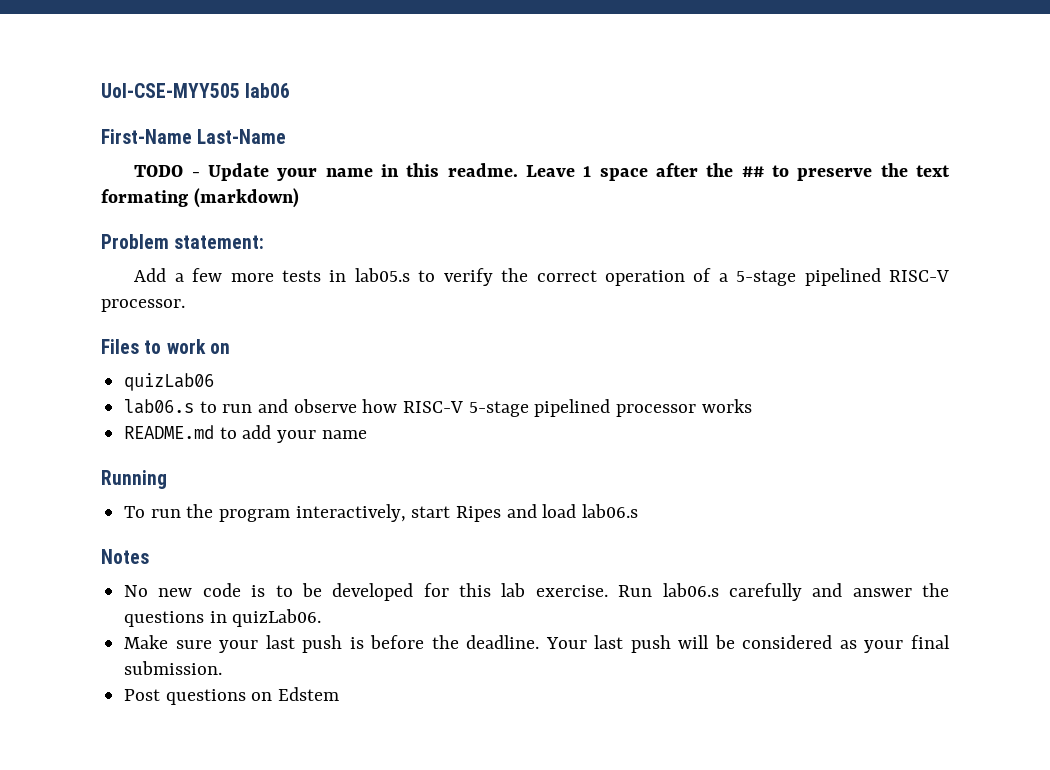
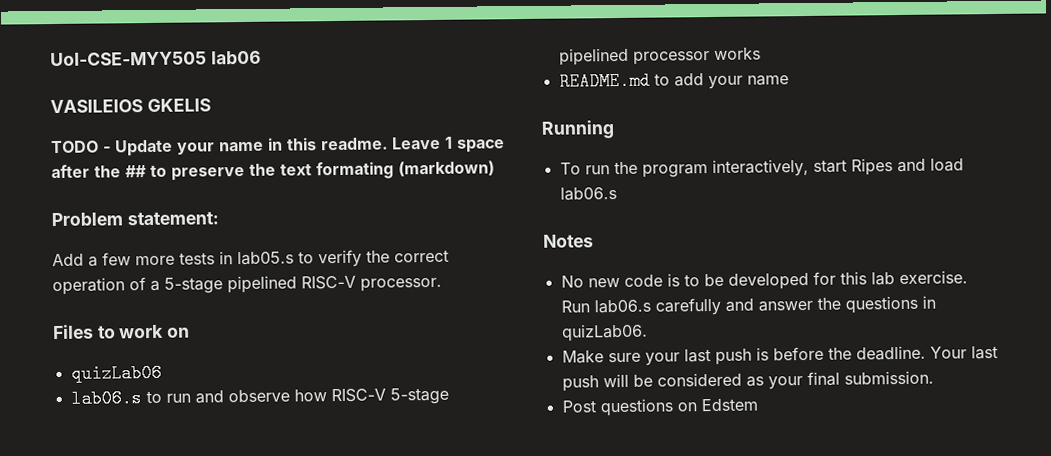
- First-Name Last-Name
+ VASILEIOS GKELIS

